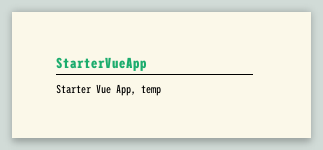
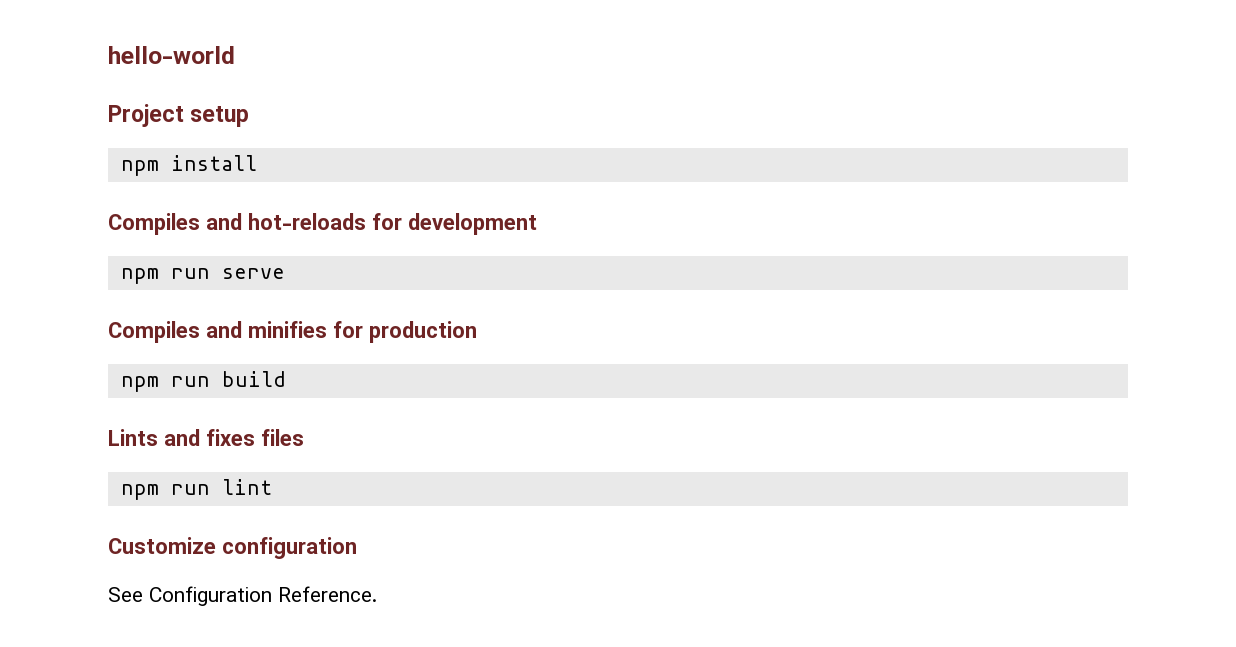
- StarterVueApp
- Starter Vue App, temp
+ hello-world
+ Project setup
+ npm install
+ Compiles and hot-reloads for development
+ npm run serve
+ Compiles and minifies for production
+ npm run build
+ Lints and fixes files
+ npm run lint
+ Customize configuration
+ See Configuration Reference.

